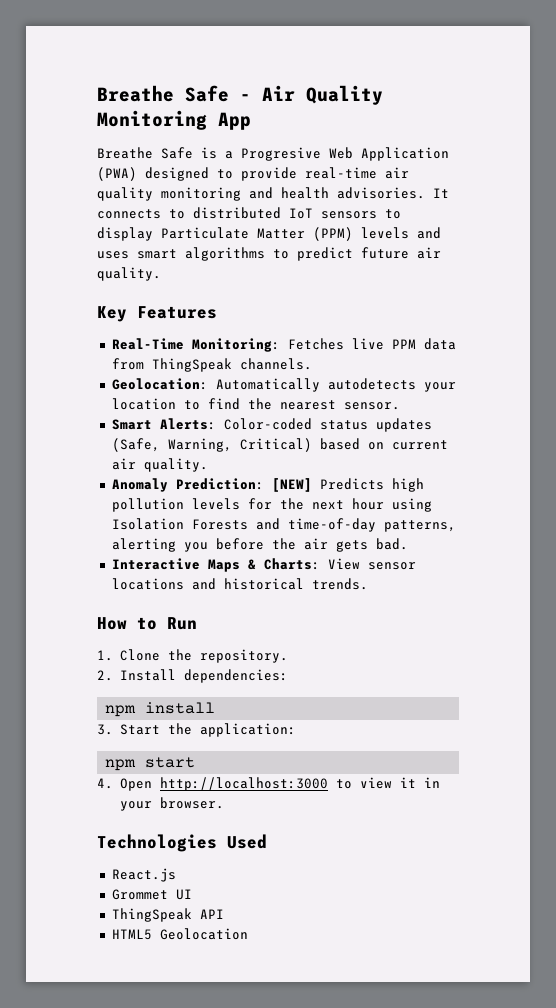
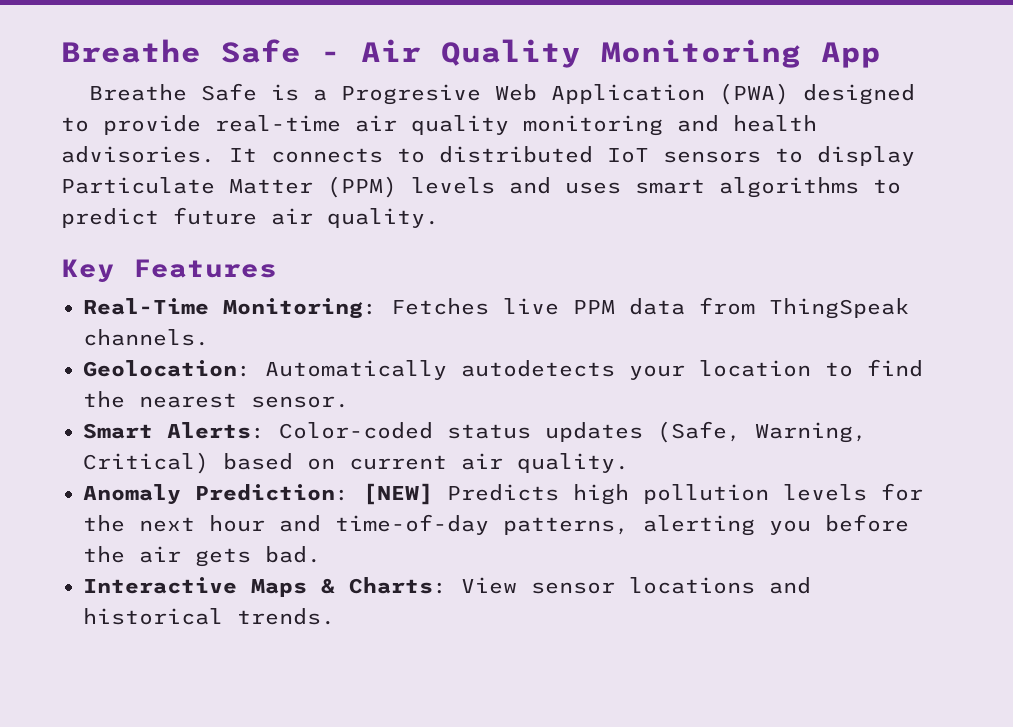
- Anomaly Prediction: [NEW] Predicts high pollution levels for the next hour using Isolation Forests and time-of-day patterns, alerting you before the air gets bad.
+ Anomaly Prediction: [NEW] Predicts high pollution levels for the next hour and time-of-day patterns, alerting you before the air gets bad.
- How to Run
- 1. Clone the repository.
- 2. Install dependencies:
- npm install
- 3. Start the application:
- npm start
- 4. Open http://localhost:3000 to view it in your browser.
- Technologies Used
- React.js
- Grommet UI
- ThingSpeak API
- HTML5 Geolocation

